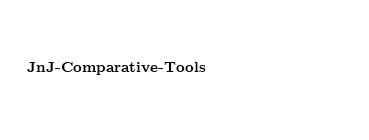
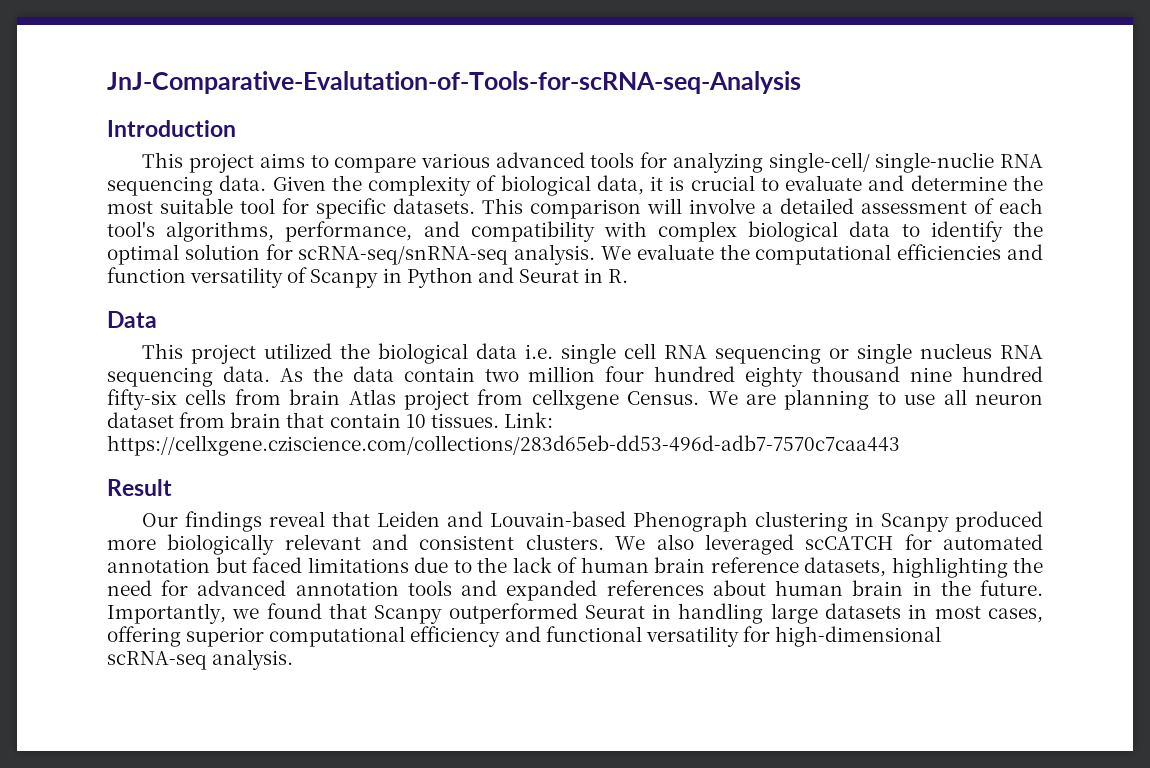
- JnJ-Comparative-Tools
+ JnJ-Comparative-Evalutation-of-Tools-for-scRNA-seq-Analysis
+ Introduction
+ This project aims to compare various advanced tools for analyzing single-cell/ single-nuclie RNA sequencing data. Given the complexity of biological data, it is crucial to evaluate and determine the most suitable tool for specific datasets. This comparison will involve a detailed assessment of each tool's algorithms, performance, and compatibility with complex biological data to identify the optimal solution for scRNA-seq/snRNA-seq analysis. We evaluate the computational efficiencies and function versatility of Scanpy in Python and Seurat in R.
+ Data
+ This project utilized the biological data i.e. single cell RNA sequencing or single nucleus RNA sequencing data. As the data contain two million four hundred eighty thousand nine hundred fifty-six cells from brain Atlas project from cellxgene Census. We are planning to use all neuron dataset from brain that contain 10 tissues. Link: https://cellxgene.cziscience.com/collections/283d65eb-dd53-496d-adb7-7570c7caa443
+ Result
+ Our findings reveal that Leiden and Louvain-based Phenograph clustering in Scanpy produced more biologically relevant and consistent clusters. We also leveraged scCATCH for automated annotation but faced limitations due to the lack of human brain reference datasets, highlighting the need for advanced annotation tools and expanded references about human brain in the future. Importantly, we found that Scanpy outperformed Seurat in handling large datasets in most cases, offering superior computational efficiency and functional versatility for high-dimensional scRNA-seq analysis.

